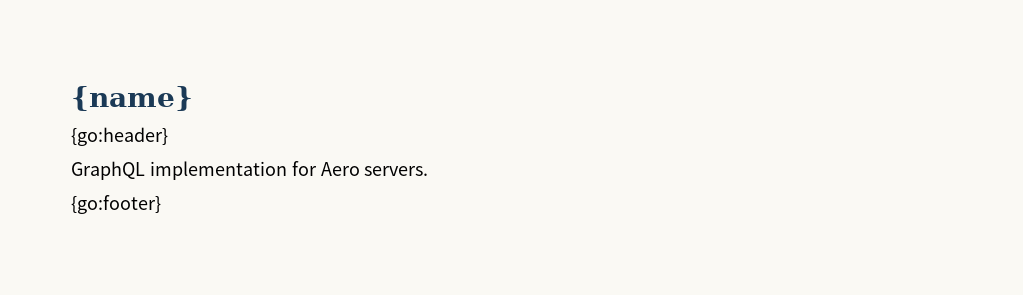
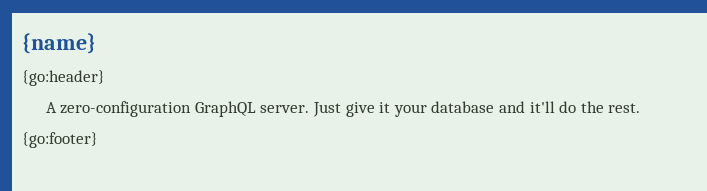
- GraphQL implementation for Aero servers.
+ A zero-configuration GraphQL server. Just give it your database and it'll do the rest.

